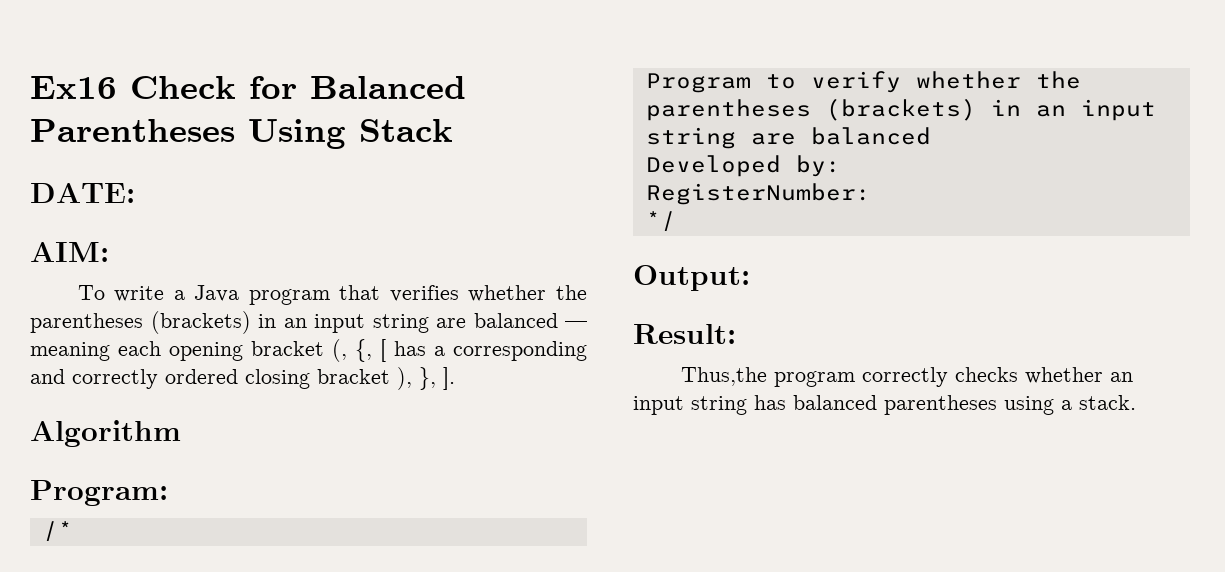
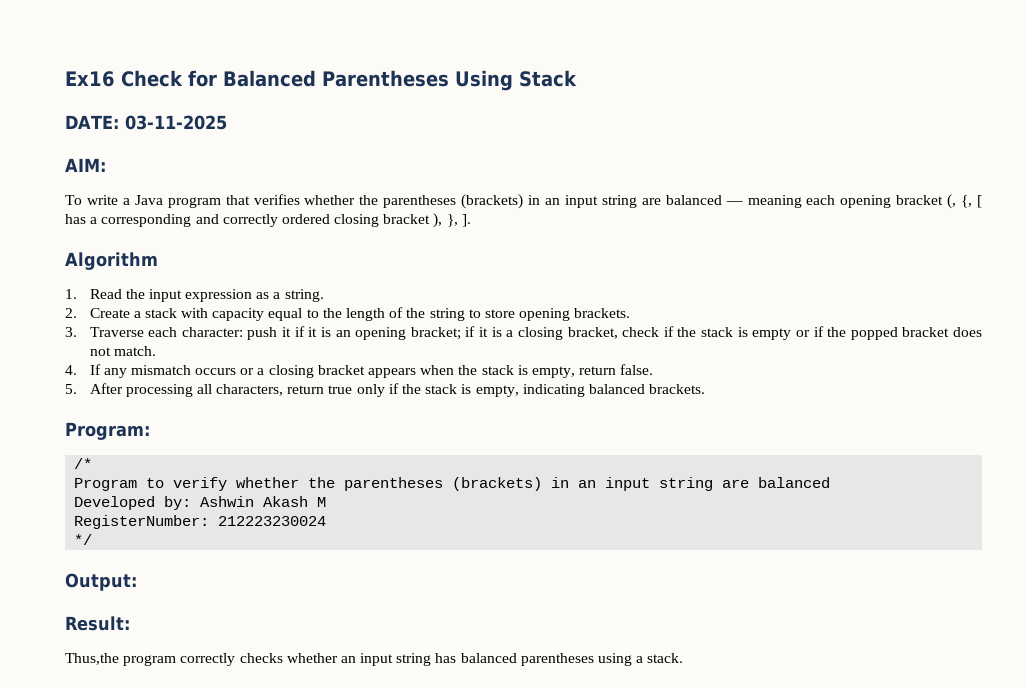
- DATE:
+ DATE: 03-11-2025
+ 1. Read the input expression as a string.
+ 2. Create a stack with capacity equal to the length of the string to store opening brackets.
+ 3. Traverse each character: push it if it is an opening bracket; if it is a closing bracket, check if the stack is empty or if the popped bracket does not match.
+ 4. If any mismatch occurs or a closing bracket appears when the stack is empty, return false.
+ 5. After processing all characters, return true only if the stack is empty, indicating balanced brackets.
- Developed by:
+ Developed by: Ashwin Akash M
- RegisterNumber:
+ RegisterNumber: 212223230024

